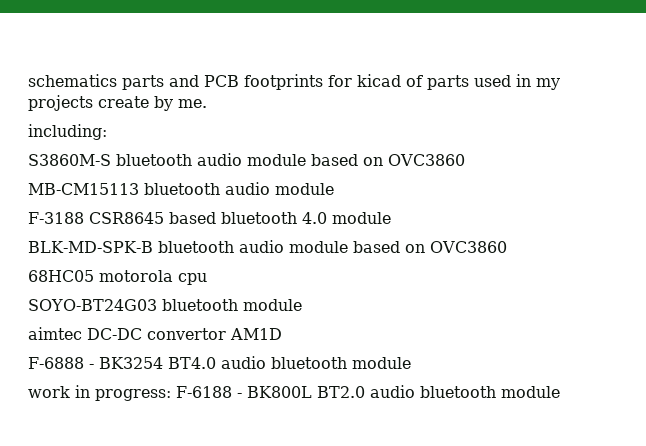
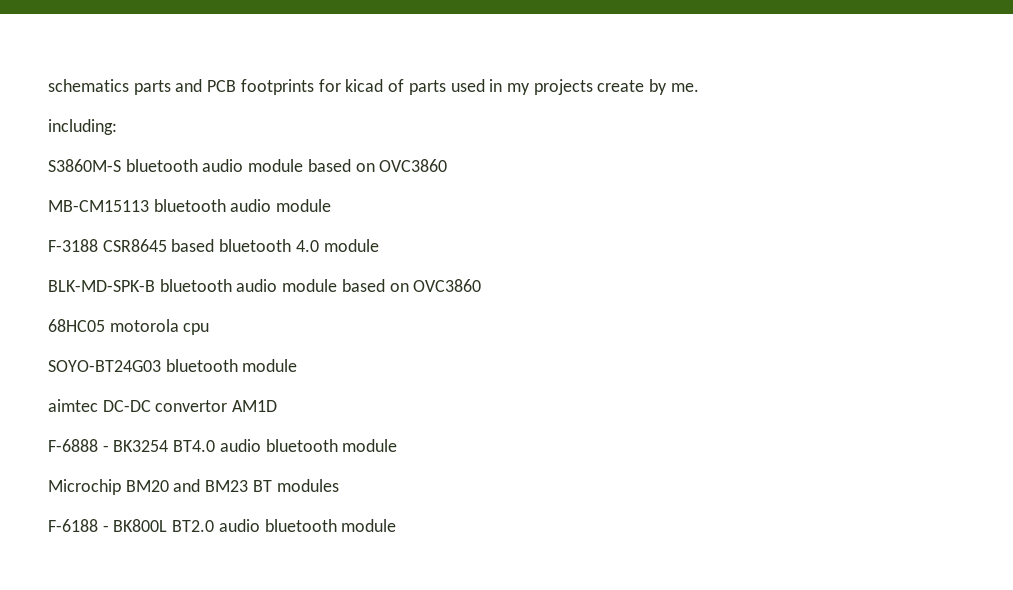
- work in progress: F-6188 - BK800L BT2.0 audio bluetooth module
+ Microchip BM20 and BM23 BT modules
+ F-6188 - BK800L BT2.0 audio bluetooth module

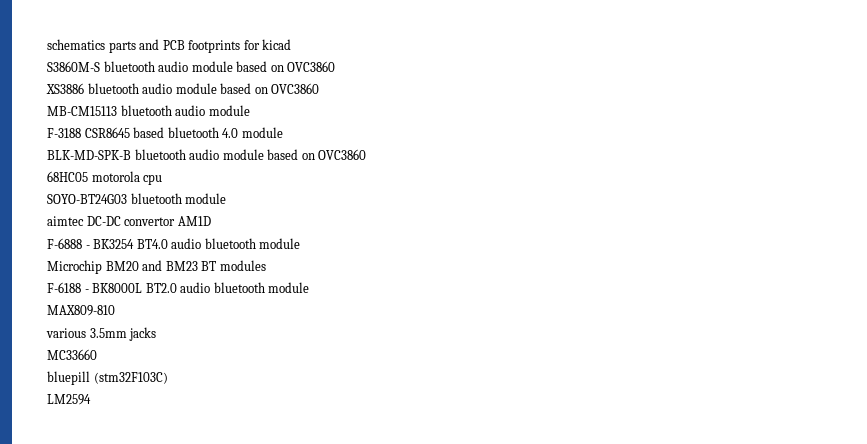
- schematics parts and PCB footprints for kicad of parts used in my projects create by me.
- including:
+ schematics parts and PCB footprints for kicad
+ XS3886 bluetooth audio module based on OVC3860
- F-6188 - BK800L BT2.0 audio bluetooth module
+ F-6188 - BK8000L BT2.0 audio bluetooth module
+ MAX809-810
+ various 3.5mm jacks
+ MC33660
+ bluepill (stm32F103C)
+ LM2594

